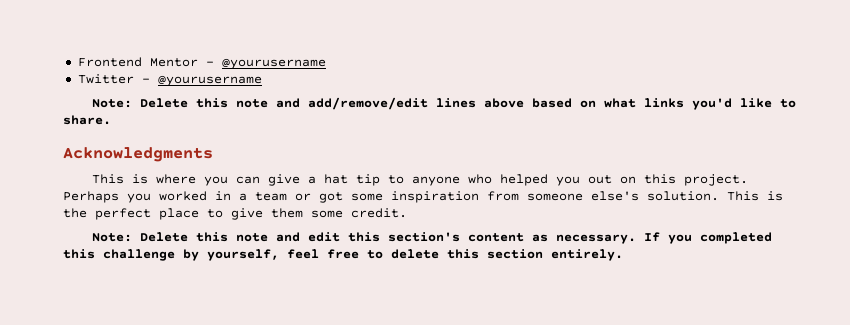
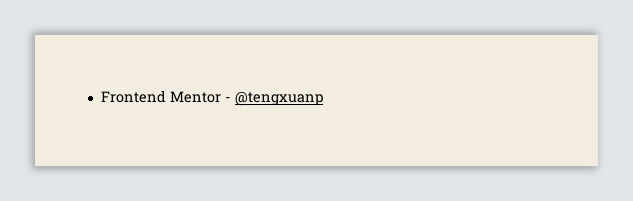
- Frontend Mentor - @yourusername
- Twitter - @yourusername
- Note: Delete this note and add/remove/edit lines above based on what links you'd like to share.
- Acknowledgments
- This is where you can give a hat tip to anyone who helped you out on this project. Perhaps you worked in a team or got some inspiration from someone else's solution. This is the perfect place to give them some credit.
- Note: Delete this note and edit this section's content as necessary. If you completed this challenge by yourself, feel free to delete this section entirely.
+ Frontend Mentor - @tengxuanp

